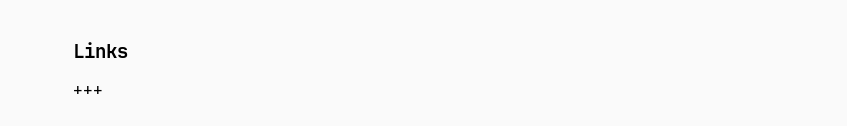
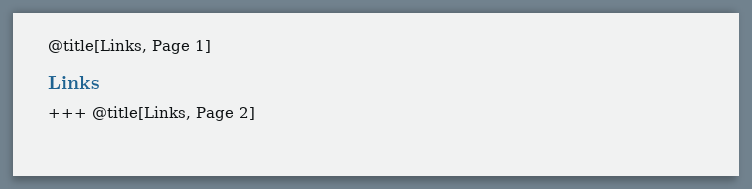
+ @title[Links, Page 1]
- +++
+ +++ @title[Links, Page 2]

